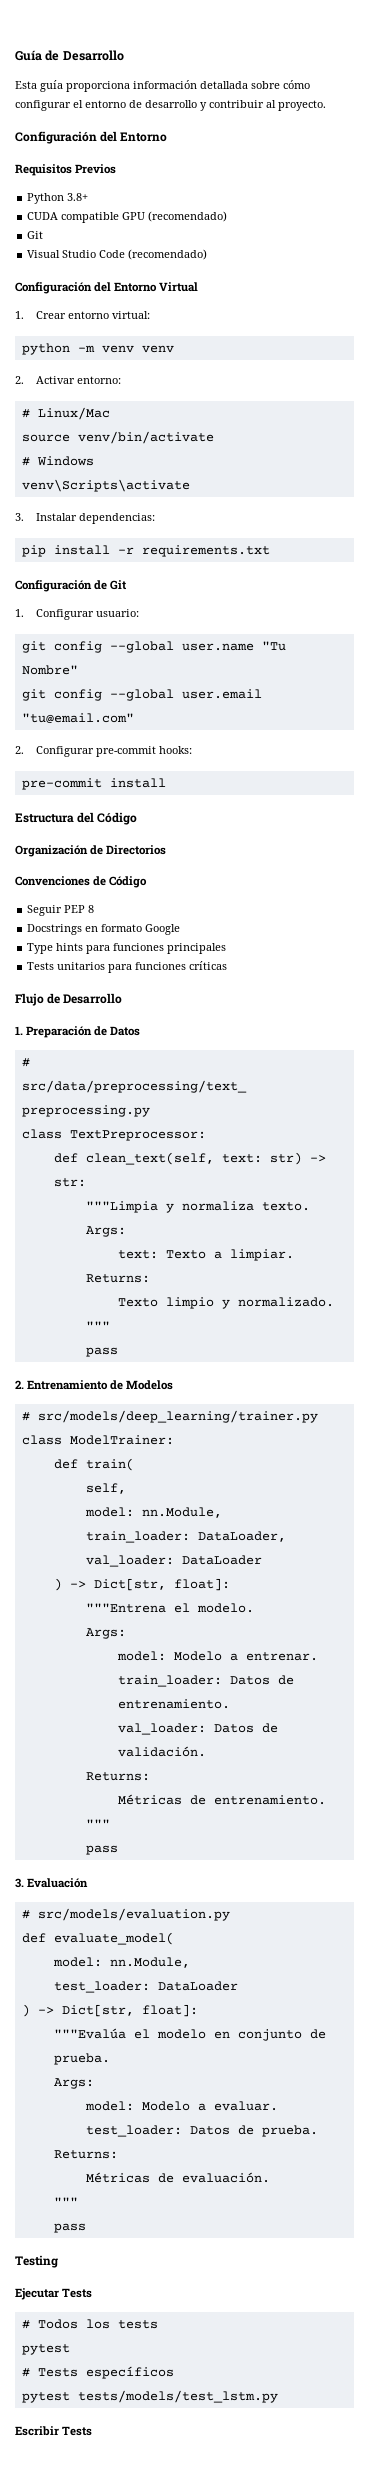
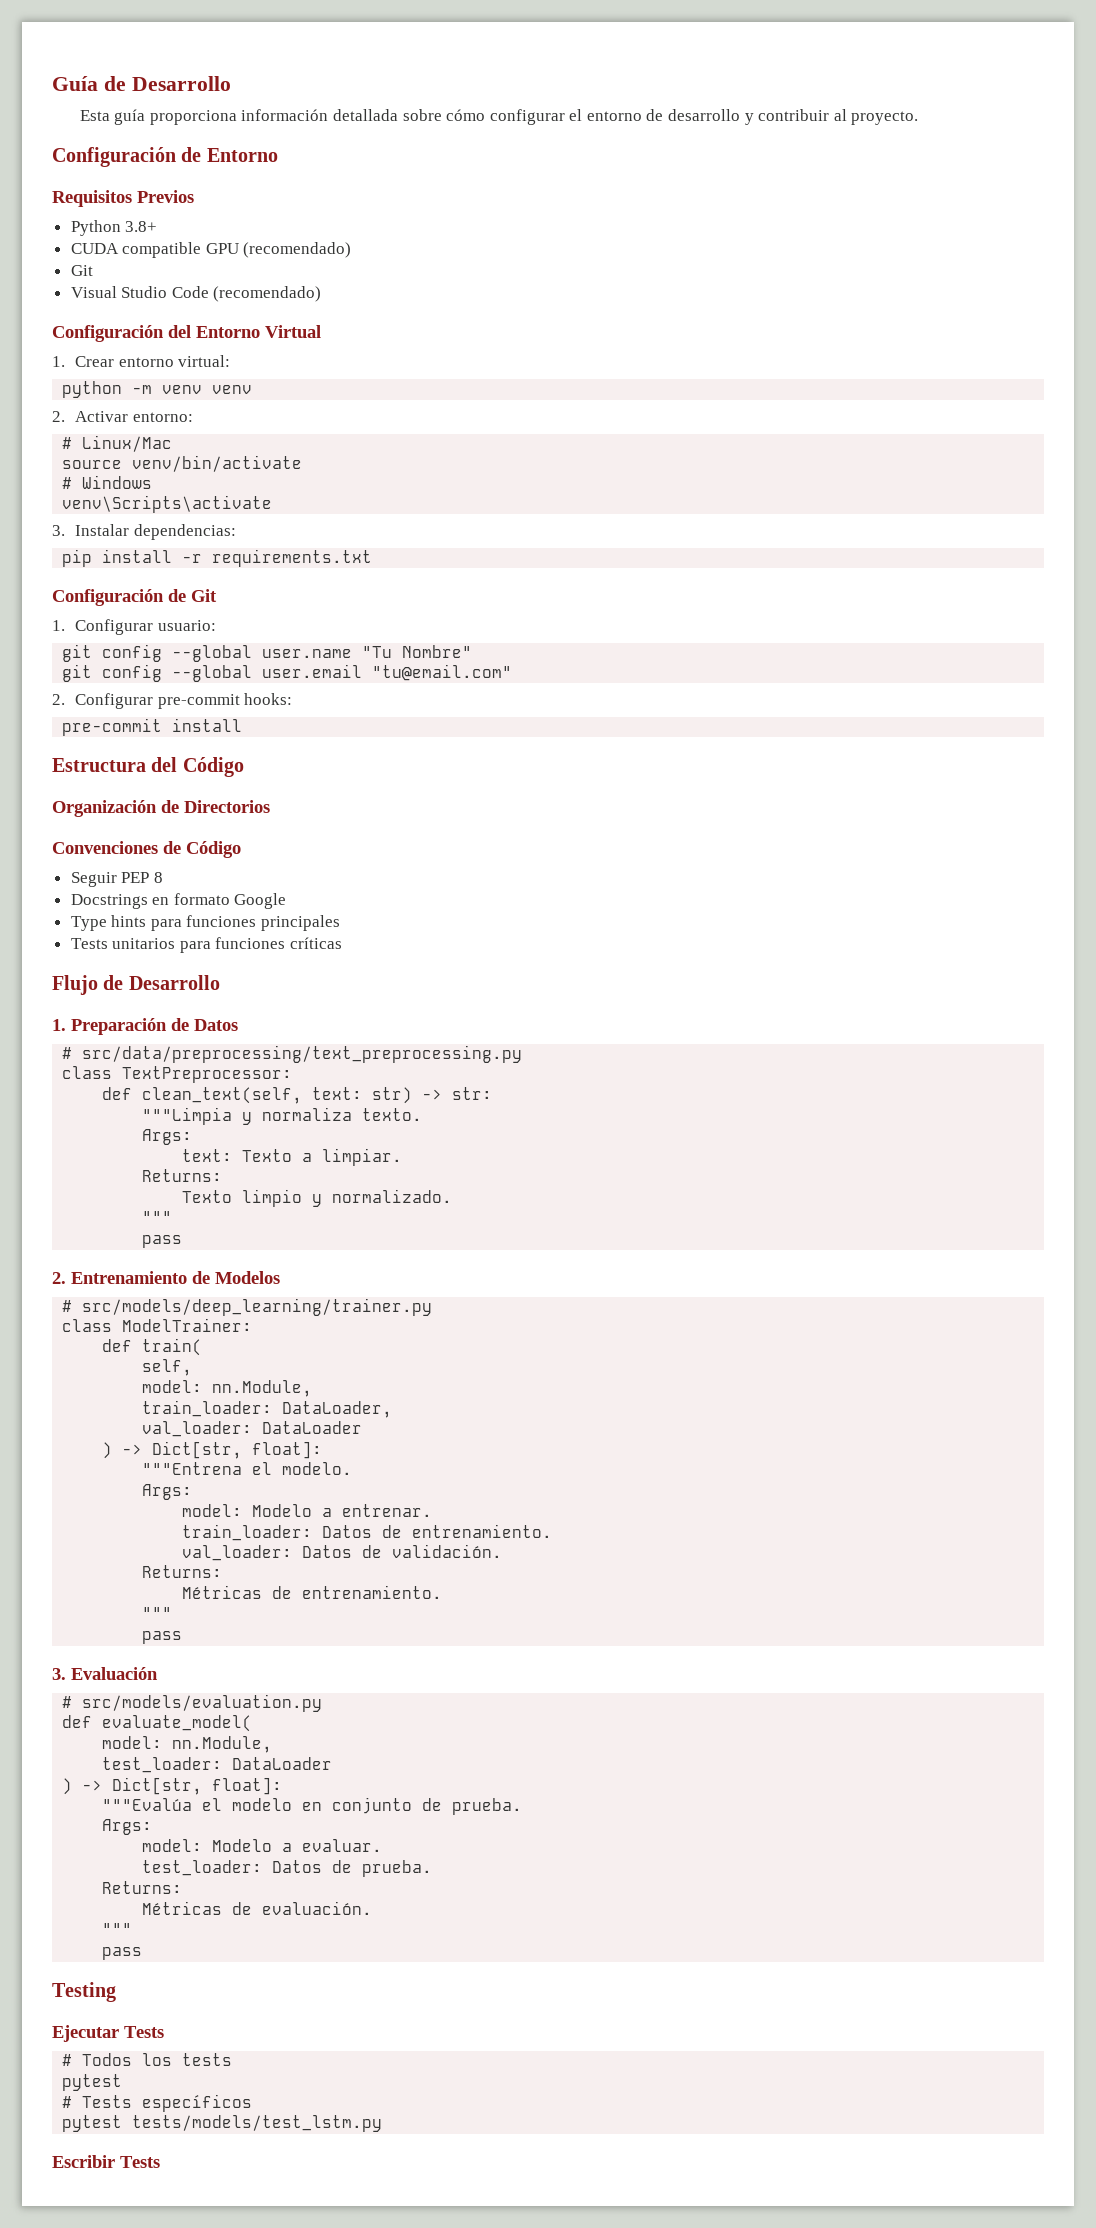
  Esta guía proporciona información detallada sobre cómo configurar el entorno de desarrollo y contribuir al proyecto.
- Configuración del Entorno
+ Configuración de Entorno

